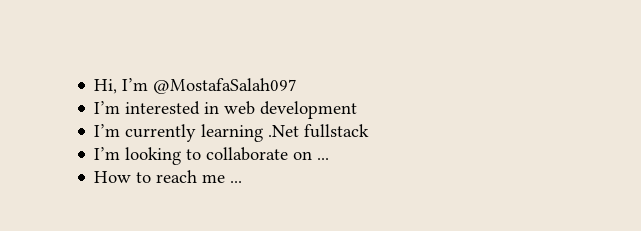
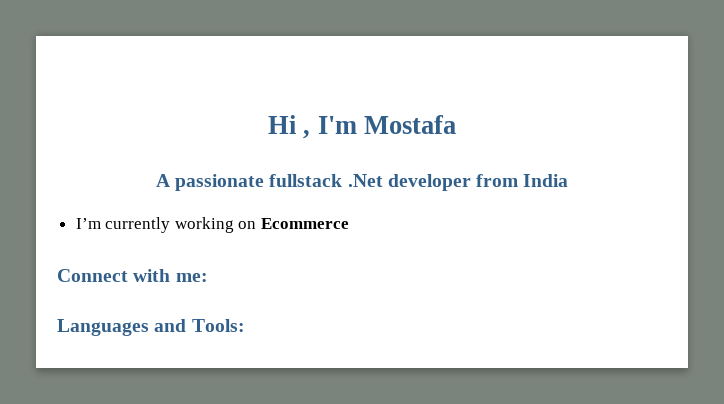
- Hi, I’m @MostafaSalah097
- I’m interested in web development
- I’m currently learning .Net fullstack
- I’m looking to collaborate on ...
- How to reach me ...
+ Hi , I'm Mostafa
+ A passionate fullstack .Net developer from India
+ I’m currently working on Ecommerce
+ Connect with me:
+ Languages and Tools:

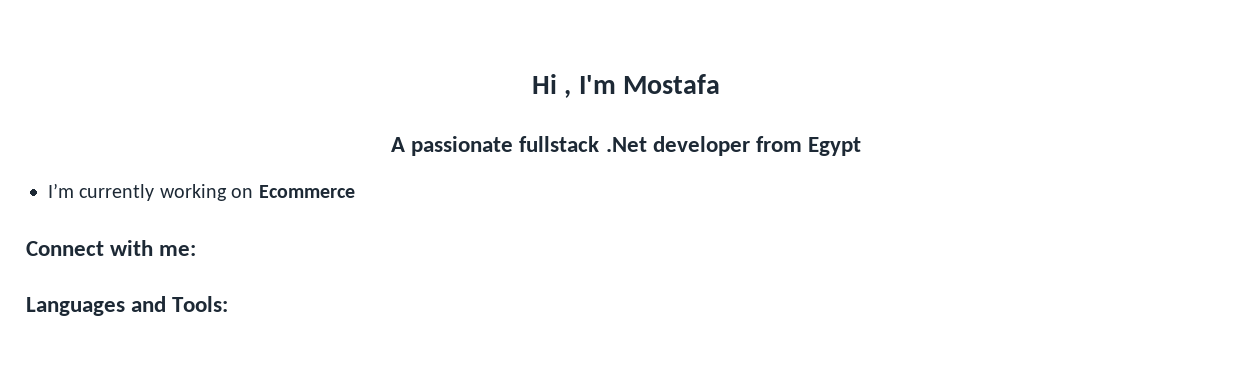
- A passionate fullstack .Net developer from India
+ A passionate fullstack .Net developer from Egypt

